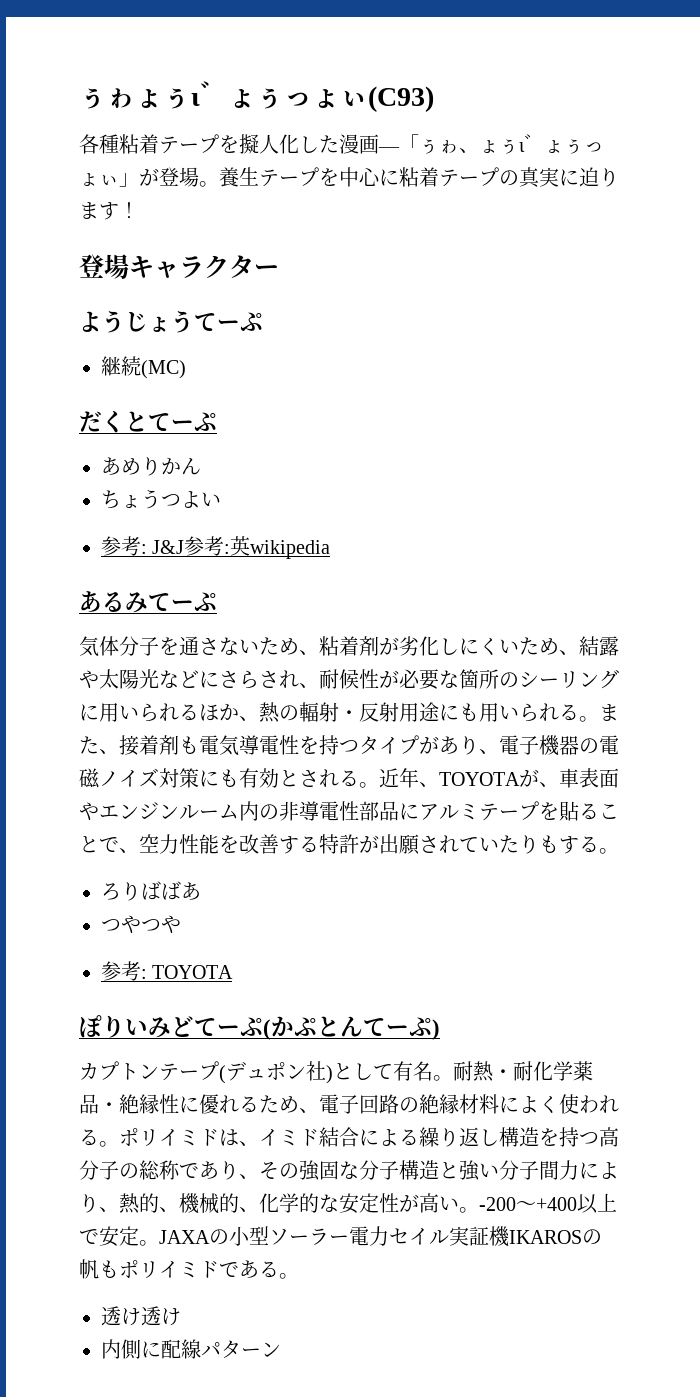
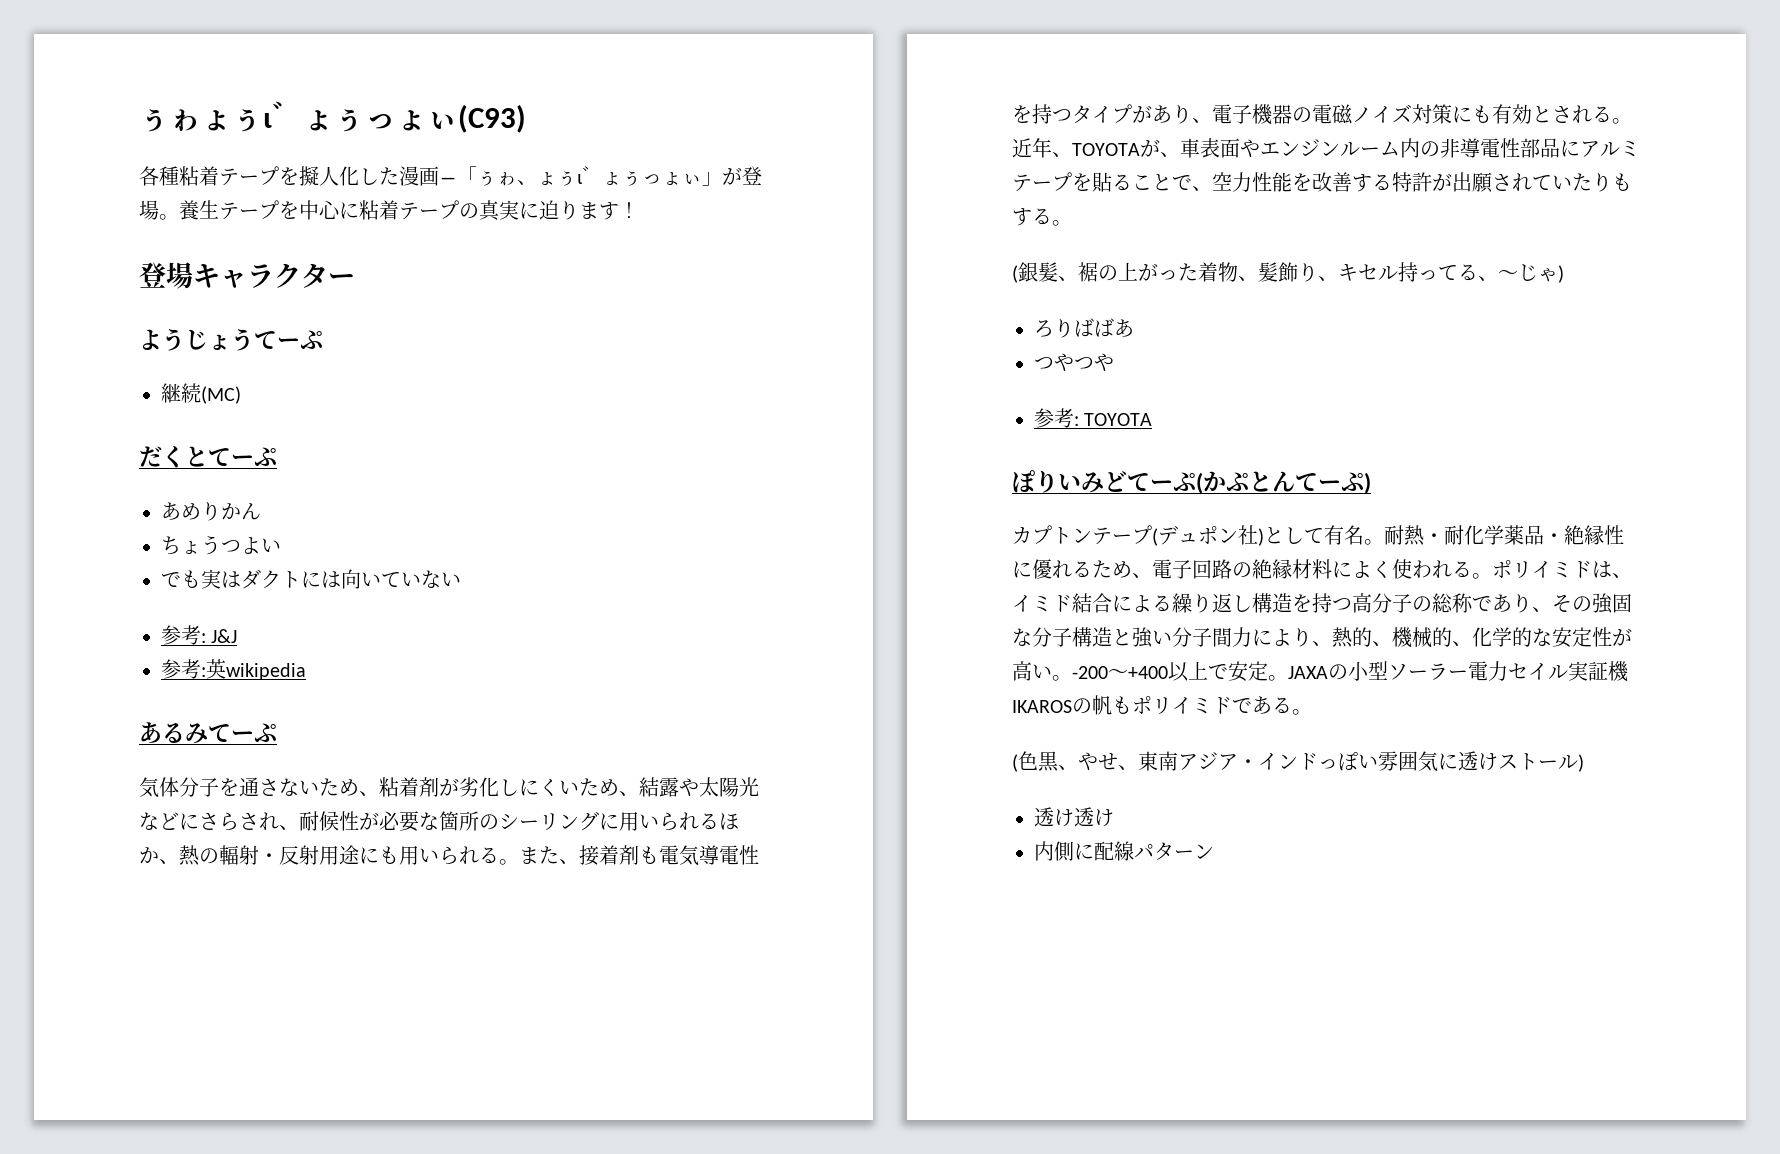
+ でも実はダクトには向いていない
- 参考: J&J参考:英wikipedia
+ 参考: J&J
+ 参考:英wikipedia
+ (銀髪、裾の上がった着物、髪飾り、キセル持ってる、～じゃ)
+ (色黒、やせ、東南アジア・インドっぽい雰囲気に透けストール)

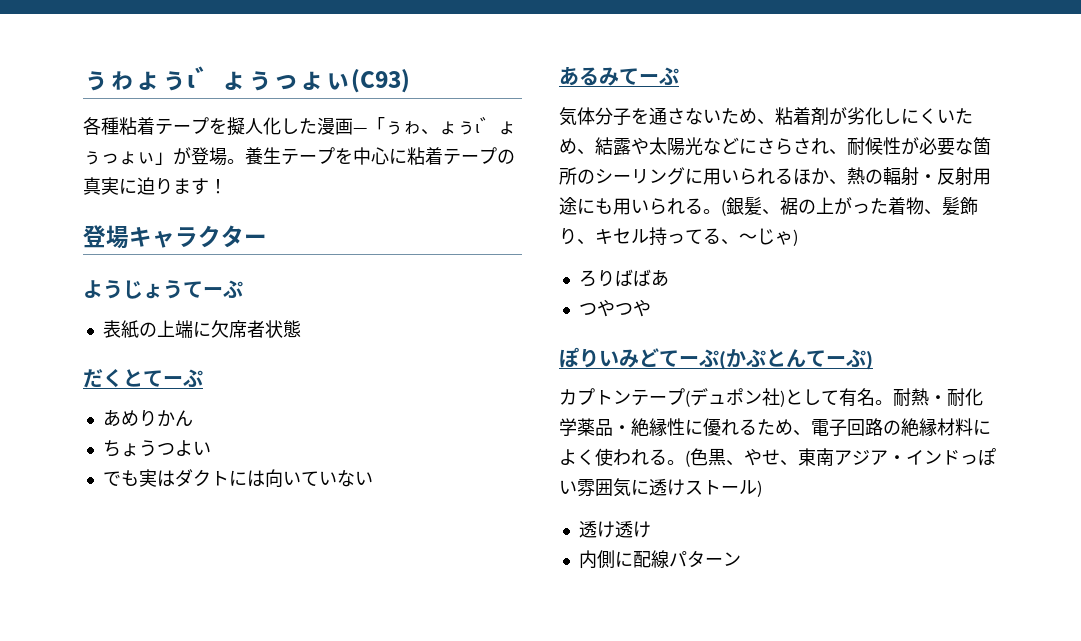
- 継続(MC)
+ 表紙の上端に欠席者状態
- 参考: J&J
- 参考:英wikipedia
- 気体分子を通さないため、粘着剤が劣化しにくいため、結露や太陽光などにさらされ、耐候性が必要な箇所のシーリングに用いられるほか、熱の輻射・反射用途にも用いられる。また、接着剤も電気導電性を持つタイプがあり、電子機器の電磁ノイズ対策にも有効とされる。近年、TOYOTAが、車表面やエンジンルーム内の非導電性部品にアルミテープを貼ることで、空力性能を改善する特許が出願されていたりもする。
- (銀髪、裾の上がった着物、髪飾り、キセル持ってる、～じゃ)
+ 気体分子を通さないため、粘着剤が劣化しにくいため、結露や太陽光などにさらされ、耐候性が必要な箇所のシーリングに用いられるほか、熱の輻射・反射用途にも用いられる。(銀髪、裾の上がった着物、髪飾り、キセル持ってる、～じゃ)
- 参考: TOYOTA
- 耐熱・耐化学薬品・絶縁性に優れるため、電子回路の絶縁材料によく使われる。ポリイミドは、イミド結合による繰り返し構造を持つ高分子の総称であり、その強固な分子構造と強い分子間力により、熱的、機械的、化学的な安定性が高い。-200～+400以上で安定。JAXAの小型ソーラー電力セイル実証機IKAROSの帆もポリイミドである。
- (色黒、やせ、東南アジア・インドっぽい雰囲気に透けストール)
+ 耐熱・耐化学薬品・絶縁性に優れるため、電子回路の絶縁材料によく使われる。(色黒、やせ、東南アジア・インドっぽい雰囲気に透けストール)

